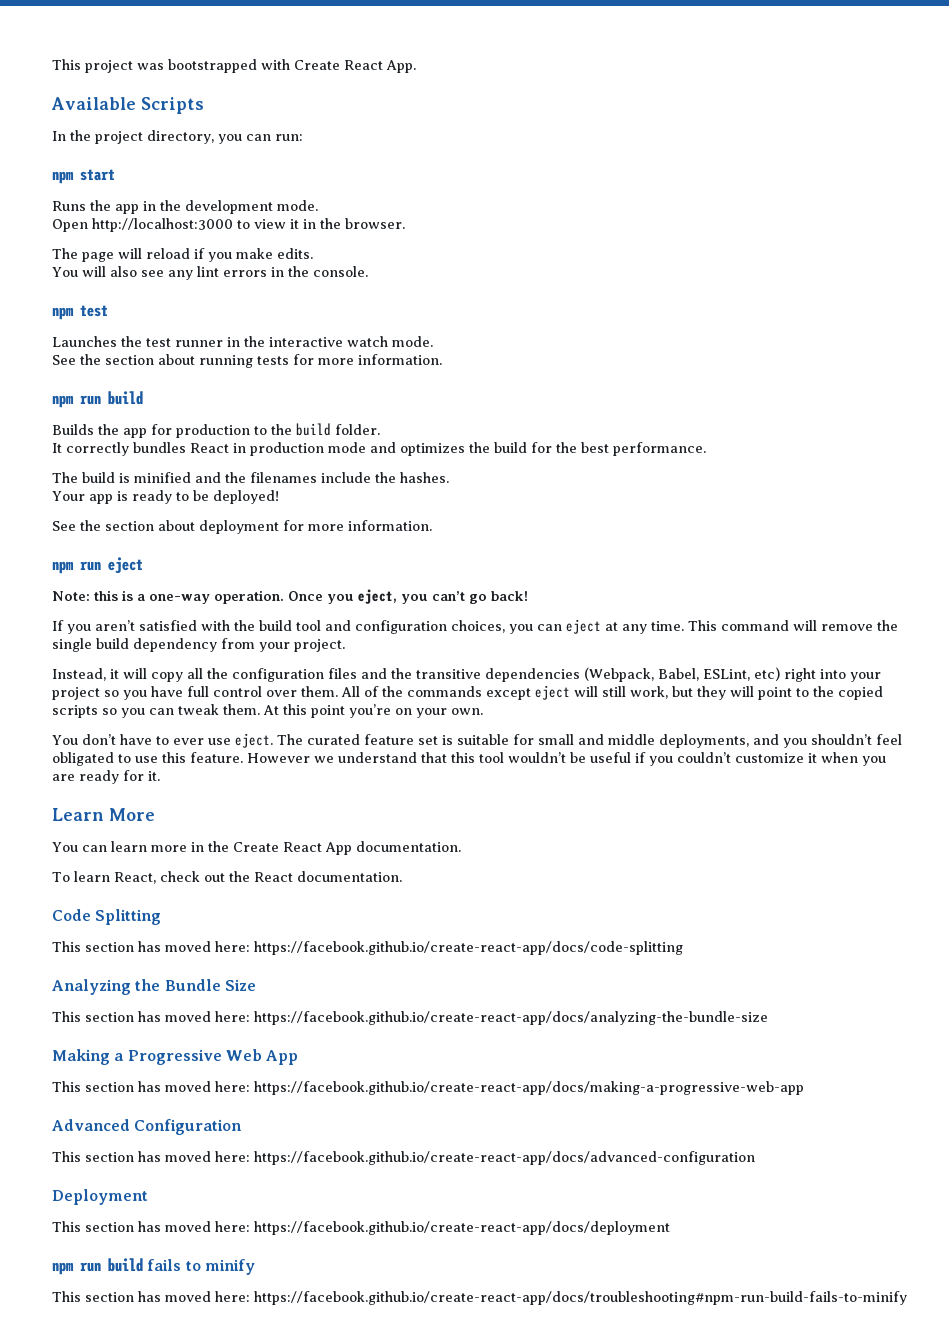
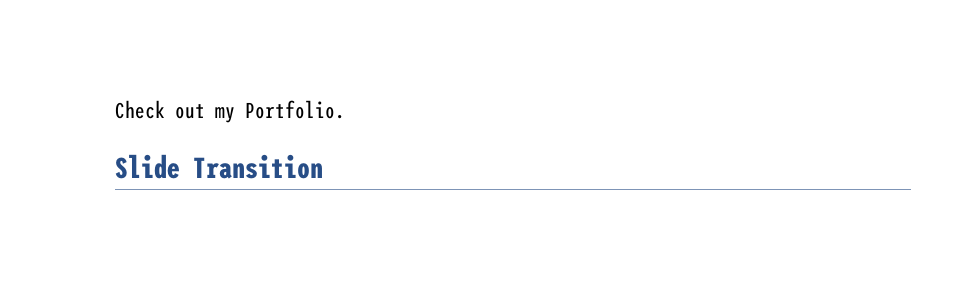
- This project was bootstrapped with Create React App.
- Available Scripts
- In the project directory, you can run:
- npm start
- Runs the app in the development mode.
- Open http://localhost:3000 to view it in the browser.
- The page will reload if you make edits.
- You will also see any lint errors in the console.
- npm test
- Launches the test runner in the interactive watch mode.
- See the section about running tests for more information.
- npm run build
- Builds the app for production to the build folder.
- It correctly bundles React in production mode and optimizes the build for the best performance.
- The build is minified and the filenames include the hashes.
- Your app is ready to be deployed!
- See the section about deployment for more information.
- npm run eject
- Note: this is a one-way operation. Once you eject, you can’t go back!
- If you aren’t satisfied with the build tool and configuration choices, you can eject at any time. This command will remove the single build dependency from your project.
- Instead, it will copy all the configuration files and the transitive dependencies (Webpack, Babel, ESLint, etc) right into your project so you have full control over them. All of the commands except eject will still work, but they will point to the copied scripts so you can tweak them. At this point you’re on your own.
- You don’t have to ever use eject. The curated feature set is suitable for small and middle deployments, and you shouldn’t feel obligated to use this feature. However we understand that this tool wouldn’t be useful if you couldn’t customize it when you are ready for it.
- Learn More
- You can learn more in the Create React App documentation.
- To learn React, check out the React documentation.
- Code Splitting
- This section has moved here: https://facebook.github.io/create-react-app/docs/code-splitting
- Analyzing the Bundle Size
- This section has moved here: https://facebook.github.io/create-react-app/docs/analyzing-the-bundle-size
- Making a Progressive Web App
- This section has moved here: https://facebook.github.io/create-react-app/docs/making-a-progressive-web-app
- Advanced Configuration
- This section has moved here: https://facebook.github.io/create-react-app/docs/advanced-configuration
- Deployment
- This section has moved here: https://facebook.github.io/create-react-app/docs/deployment
- npm run build fails to minify
- This section has moved here: https://facebook.github.io/create-react-app/docs/troubleshooting#npm-run-build-fails-to-minify
+ Check out my Portfolio.
+ Slide Transition

